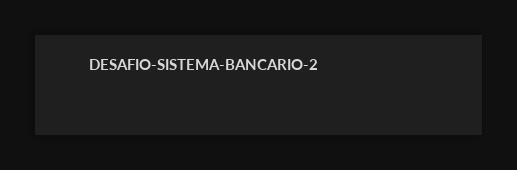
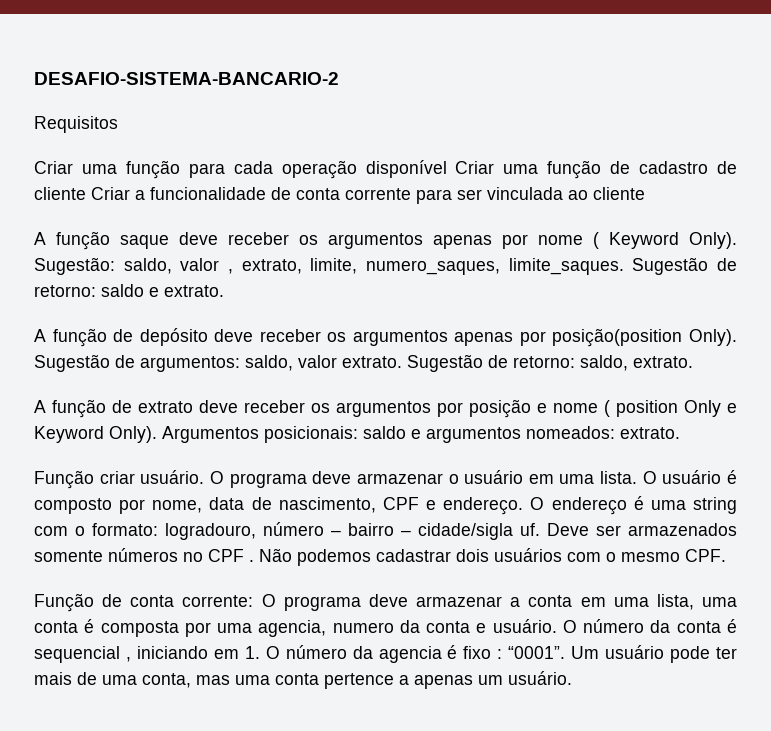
+ Requisitos
+ Criar uma função para cada operação disponível Criar uma função de cadastro de cliente Criar a funcionalidade de conta corrente para ser vinculada ao cliente
+ A função saque deve receber os argumentos apenas por nome ( Keyword Only). Sugestão: saldo, valor , extrato, limite, numero_saques, limite_saques. Sugestão de retorno: saldo e extrato.
+ A função de depósito deve receber os argumentos apenas por posição(position Only). Sugestão de argumentos: saldo, valor extrato. Sugestão de retorno: saldo, extrato.
+ A função de extrato deve receber os argumentos por posição e nome ( position Only e Keyword Only). Argumentos posicionais: saldo e argumentos nomeados: extrato.
+ Função criar usuário. O programa deve armazenar o usuário em uma lista. O usuário é composto por nome, data de nascimento, CPF e endereço. O endereço é uma string com o formato: logradouro, número – bairro – cidade/sigla uf. Deve ser armazenados somente números no CPF . Não podemos cadastrar dois usuários com o mesmo CPF.
+ Função de conta corrente: O programa deve armazenar a conta em uma lista, uma conta é composta por uma agencia, numero da conta e usuário. O número da conta é sequencial , iniciando em 1. O número da agencia é fixo : “0001”. Um usuário pode ter mais de uma conta, mas uma conta pertence a apenas um usuário.

